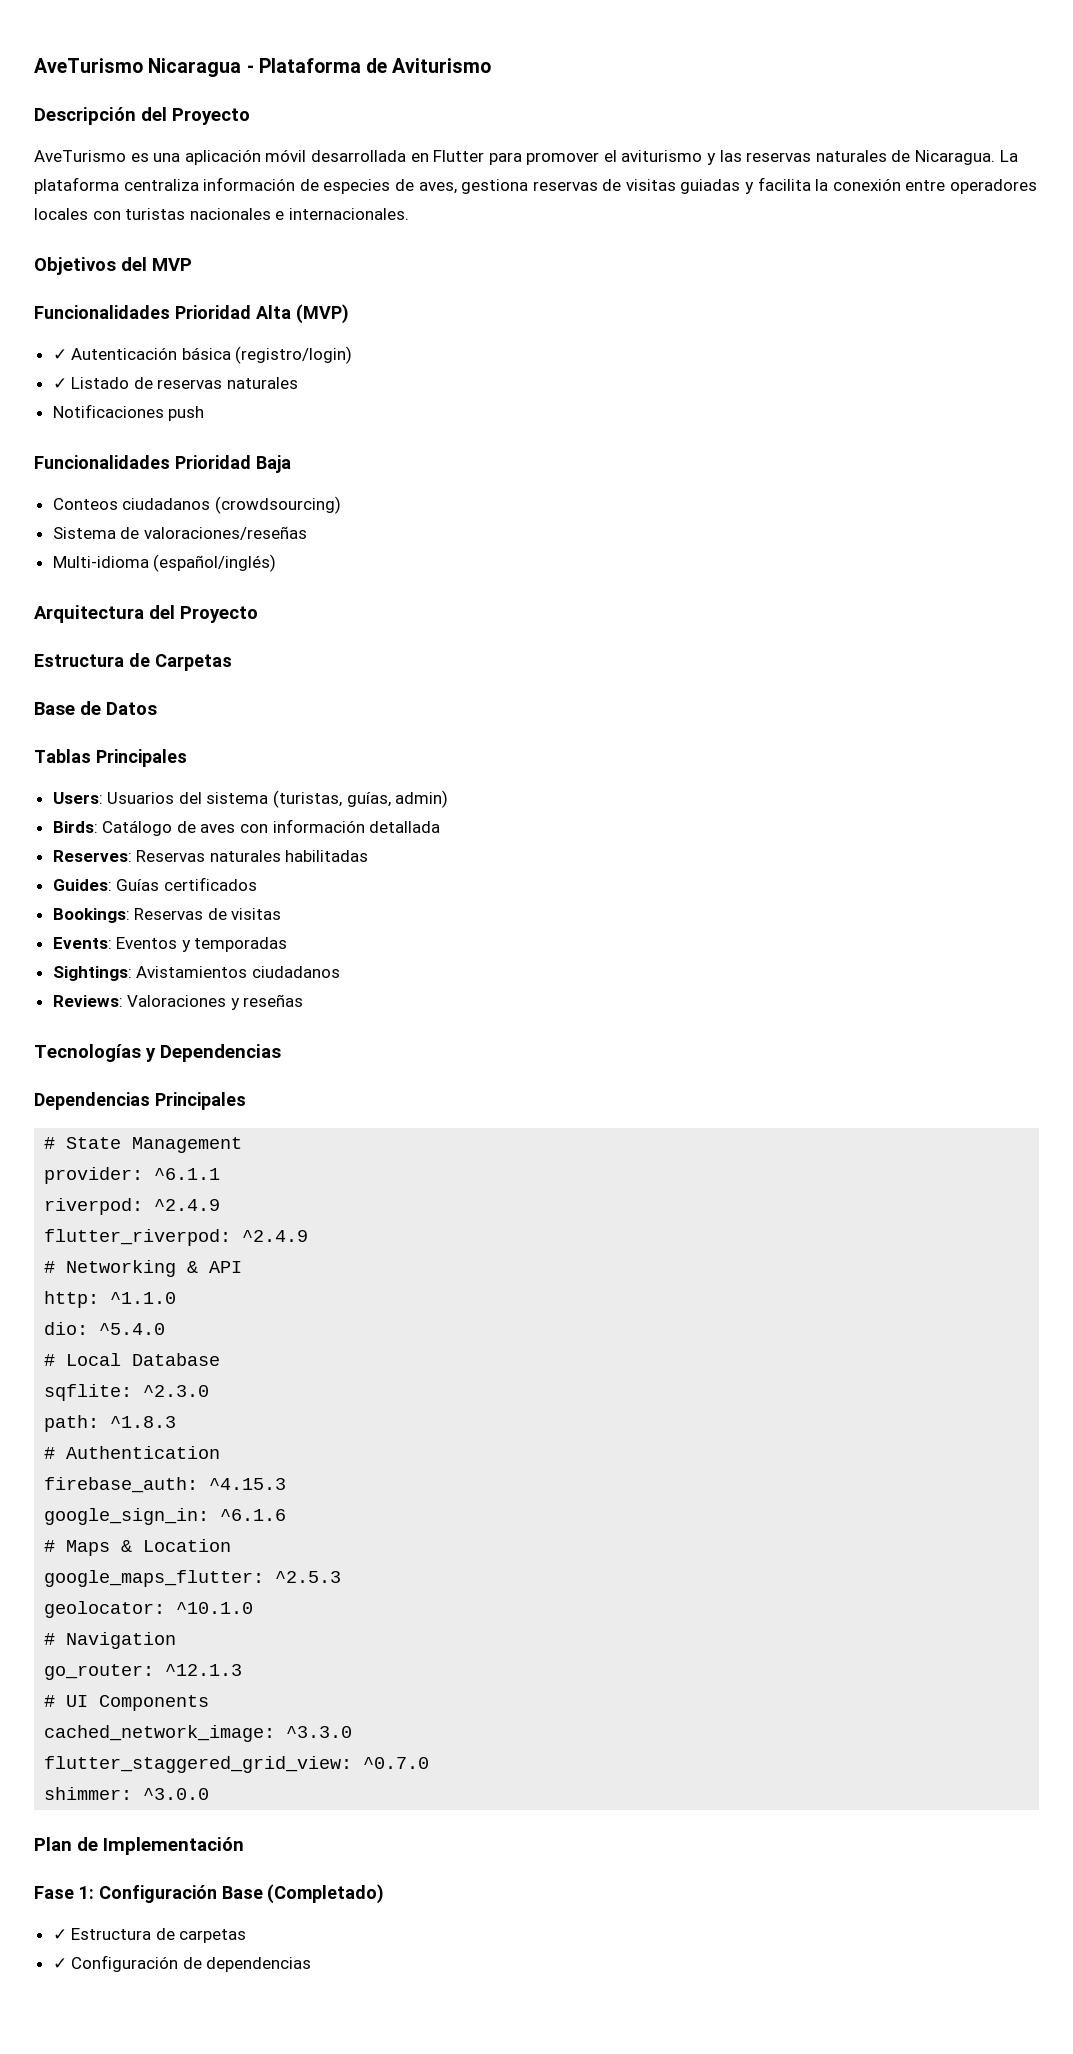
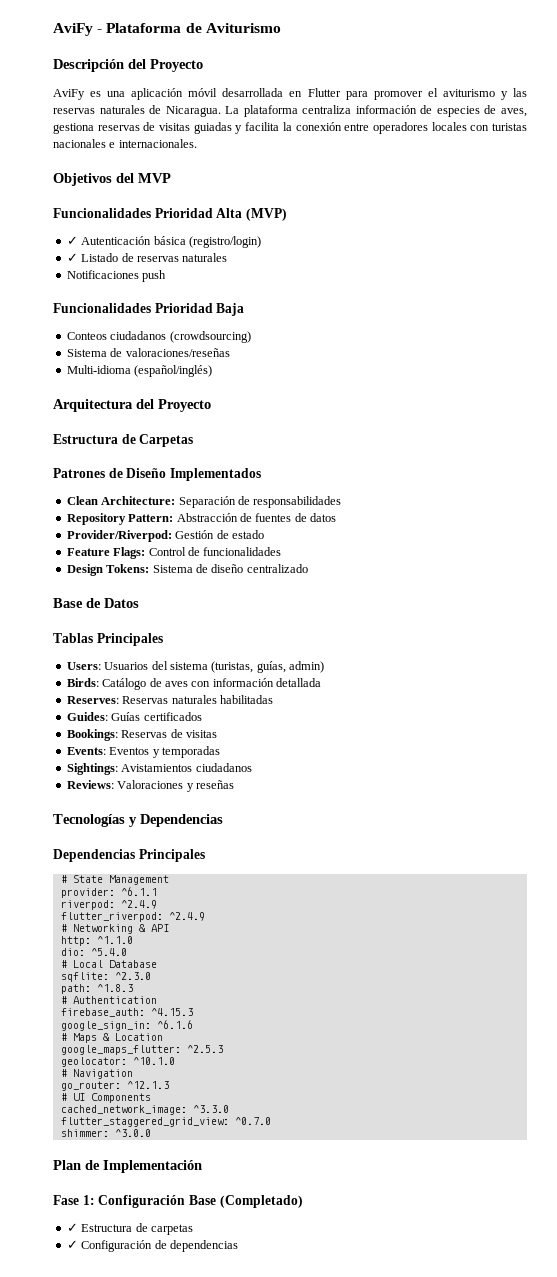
- AveTurismo Nicaragua - Plataforma de Aviturismo
+ AviFy - Plataforma de Aviturismo
- AveTurismo es una aplicación móvil desarrollada en Flutter para promover el aviturismo y las reservas naturales de Nicaragua.
+ AviFy es una aplicación móvil desarrollada en Flutter para promover el aviturismo y las reservas naturales de Nicaragua.
+ Patrones de Diseño Implementados
+ Clean Architecture: Separación de responsabilidades
+ Repository Pattern: Abstracción de fuentes de datos
+ Provider/Riverpod: Gestión de estado
+ Feature Flags: Control de funcionalidades
+ Design Tokens: Sistema de diseño centralizado

